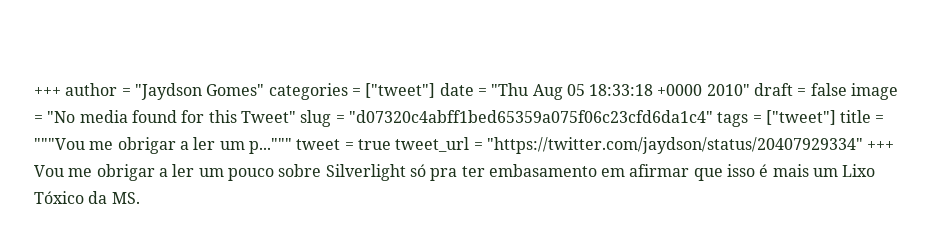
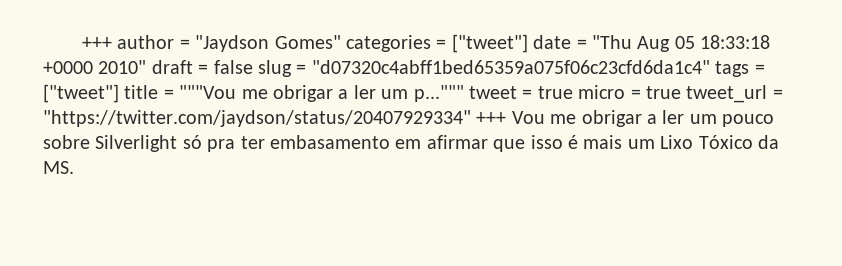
- +++ author = "Jaydson Gomes" categories = ["tweet"] date = "Thu Aug 05 18:33:18 +0000 2010" draft = false image = "No media found for this Tweet" slug = "d07320c4abff1bed65359a075f06c23cfd6da1c4" tags = ["tweet"] title = """Vou me obrigar a ler um p...""" tweet = true tweet_url = "https://twitter.com/jaydson/status/20407929334" +++ Vou me obrigar a ler um pouco sobre Silverlight só pra ter embasamento em afirmar que isso é mais um Lixo Tóxico da MS.
+ +++ author = "Jaydson Gomes" categories = ["tweet"] date = "Thu Aug 05 18:33:18 +0000 2010" draft = false slug = "d07320c4abff1bed65359a075f06c23cfd6da1c4" tags = ["tweet"] title = """Vou me obrigar a ler um p...""" tweet = true micro = true tweet_url = "https://twitter.com/jaydson/status/20407929334" +++ Vou me obrigar a ler um pouco sobre Silverlight só pra ter embasamento em afirmar que isso é mais um Lixo Tóxico da MS.

